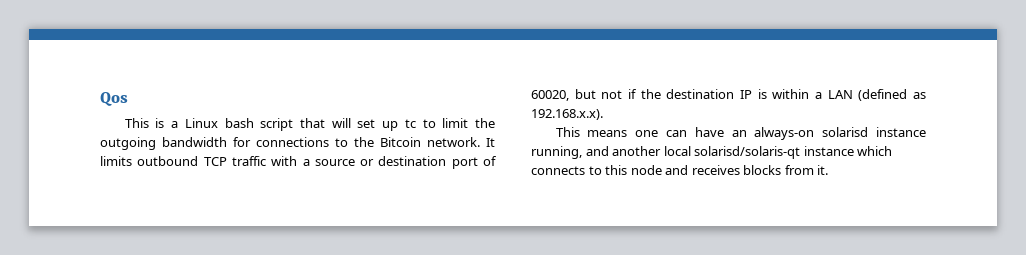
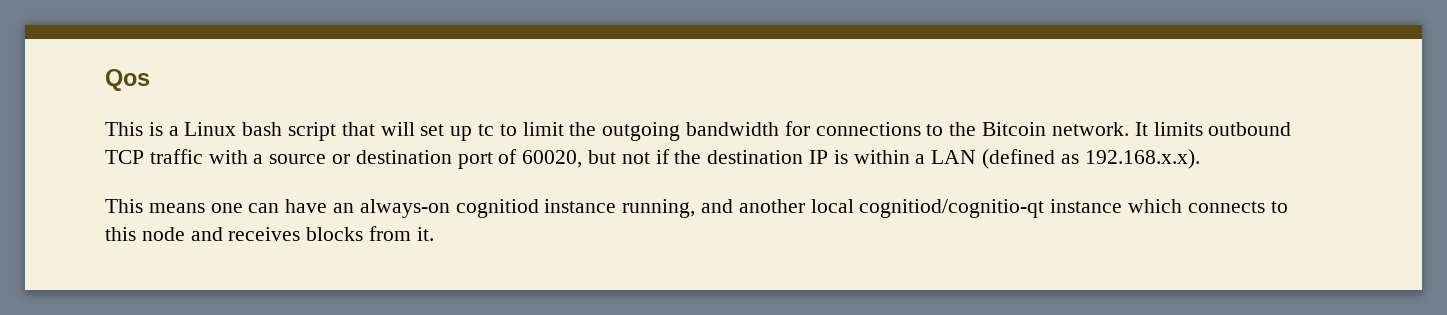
- This means one can have an always-on solarisd instance running, and another local solarisd/solaris-qt instance which connects to this node and receives blocks from it.
+ This means one can have an always-on cognitiod instance running, and another local cognitiod/cognitio-qt instance which connects to this node and receives blocks from it.

